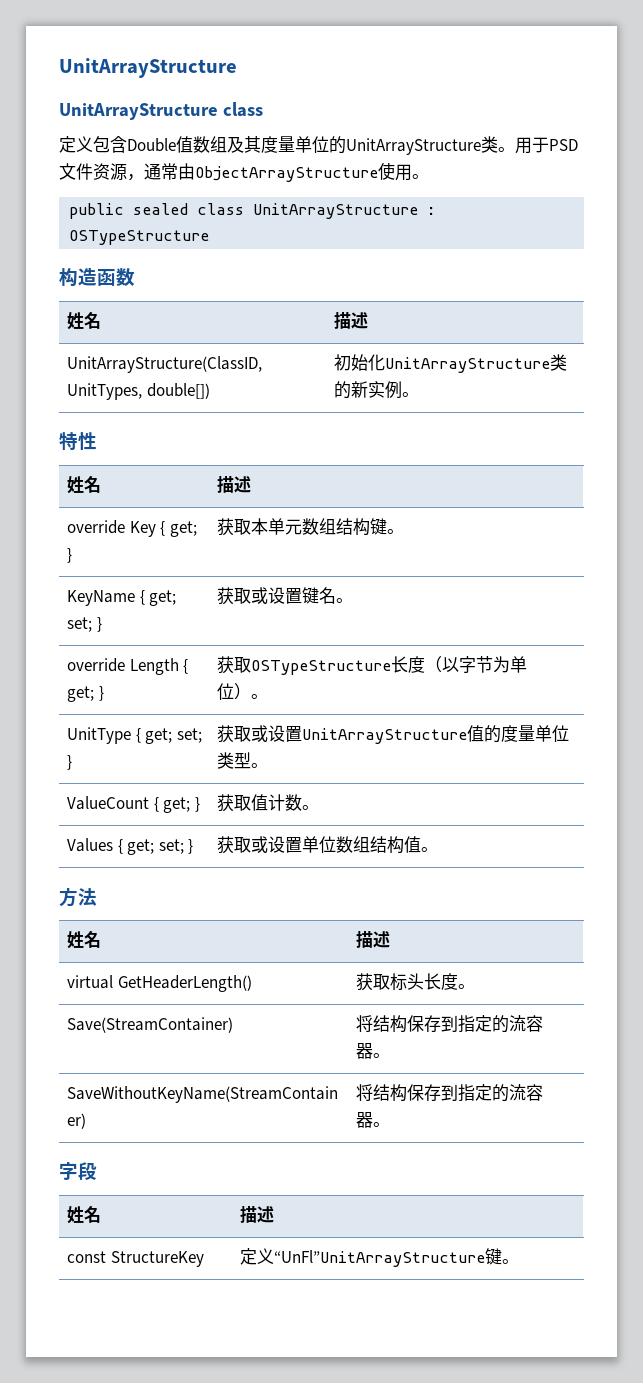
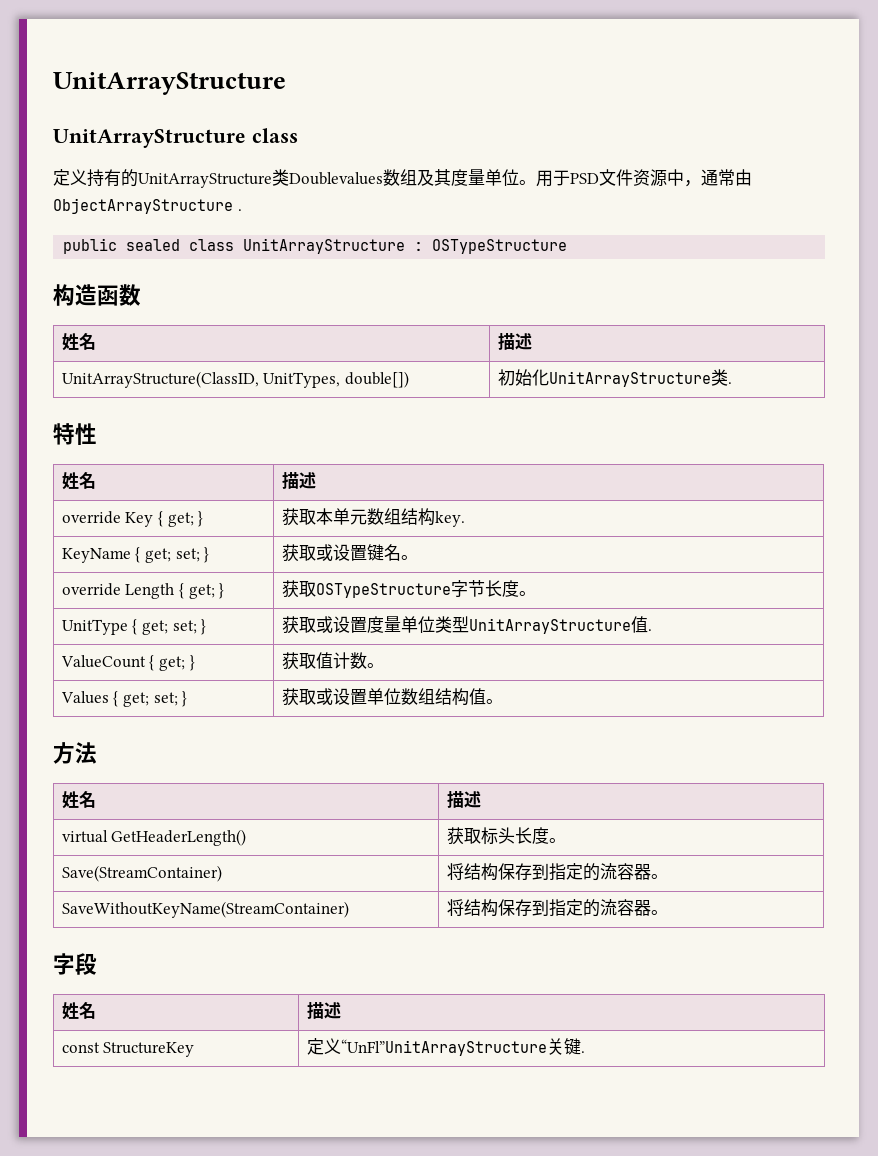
- 定义包含Double值数组及其度量单位的UnitArrayStructure类。
+ 定义持有的UnitArrayStructure类Doublevalues数组及其度量单位。
- 用于PSD文件资源，通常由ObjectArrayStructure使用。
+ 用于PSD文件资源中，通常由ObjectArrayStructure .
- UnitArrayStructure(ClassID, UnitTypes, double[]) | 初始化UnitArrayStructure类的新实例。
+ UnitArrayStructure(ClassID, UnitTypes, double[]) | 初始化UnitArrayStructure类.
- override Key { get; } | 获取本单元数组结构键。
+ override Key { get; } | 获取本单元数组结构key.
- override Length { get; } | 获取OSTypeStructure长度（以字节为单位）。
+ override Length { get; } | 获取OSTypeStructure字节长度。
- UnitType { get; set; } | 获取或设置UnitArrayStructure值的度量单位类型。
+ UnitType { get; set; } | 获取或设置度量单位类型UnitArrayStructure值.
- const StructureKey | 定义“UnFl”UnitArrayStructure键。
+ const StructureKey | 定义“UnFl”UnitArrayStructure关键.

